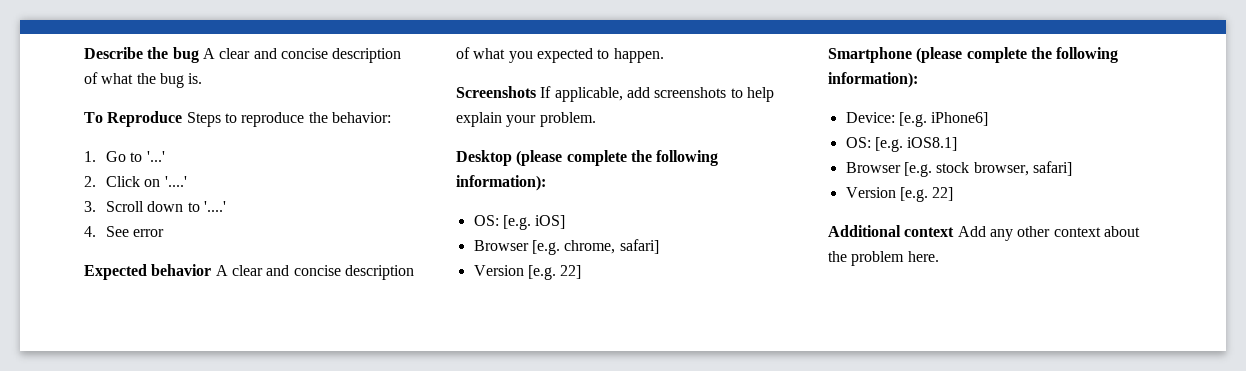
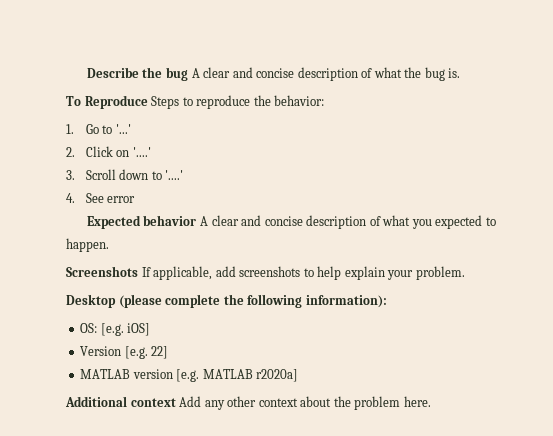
- Browser [e.g. chrome, safari]
  Version [e.g. 22]
- Smartphone (please complete the following information):
- Device: [e.g. iPhone6]
- OS: [e.g. iOS8.1]
- Browser [e.g. stock browser, safari]
- Version [e.g. 22]
+ MATLAB version [e.g. MATLAB r2020a]

